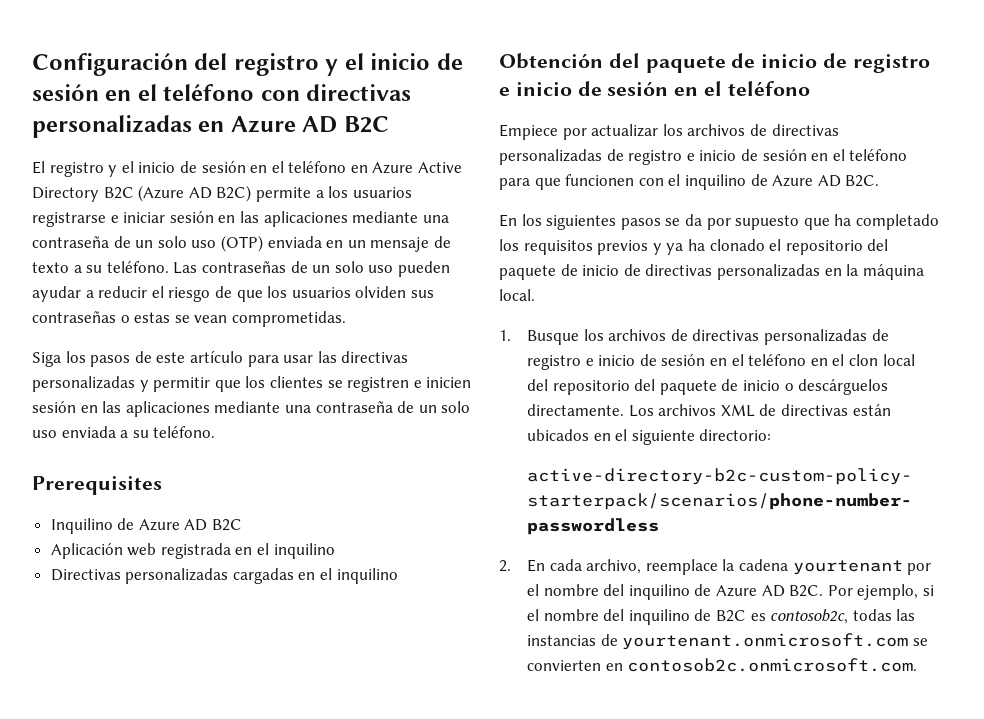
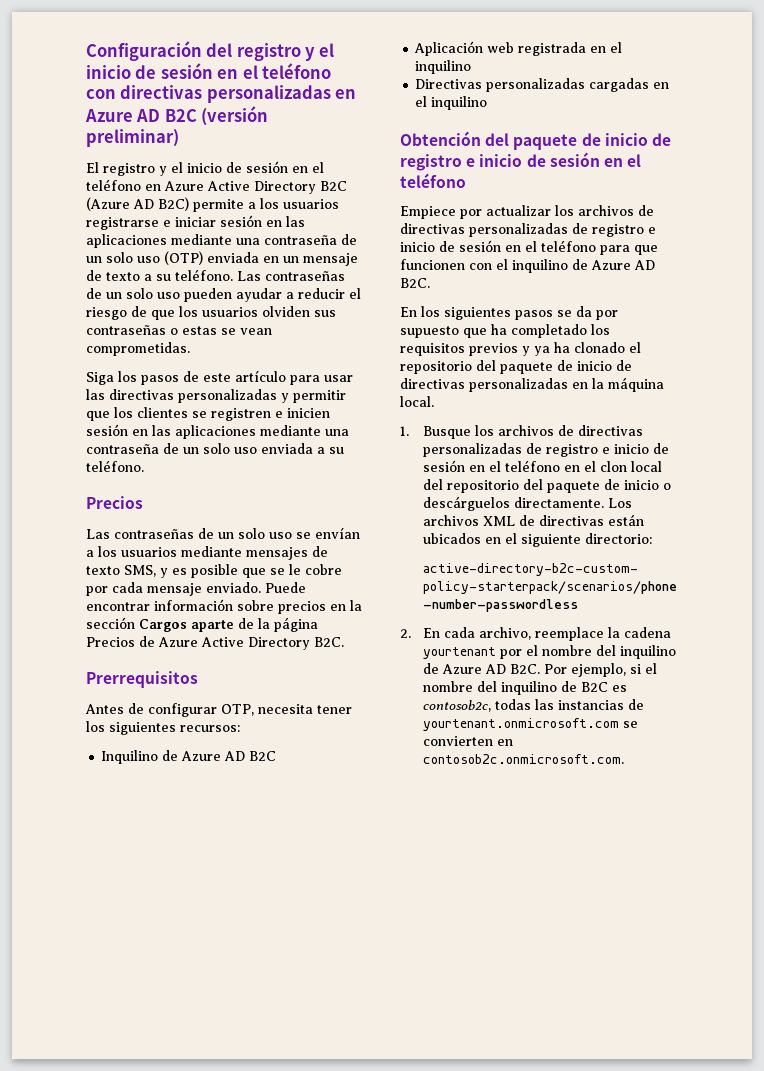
- Configuración del registro y el inicio de sesión en el teléfono con directivas personalizadas en Azure AD B2C
+ Configuración del registro y el inicio de sesión en el teléfono con directivas personalizadas en Azure AD B2C (versión preliminar)
  Siga los pasos de este artículo para usar las directivas personalizadas y permitir que los clientes se registren e inicien sesión en las aplicaciones mediante una contraseña de un solo uso enviada a su teléfono.
- Prerequisites
+ Precios
+ Las contraseñas de un solo uso se envían a los usuarios mediante mensajes de texto SMS, y es posible que se le cobre por cada mensaje enviado. Puede encontrar información sobre precios en la sección Cargos aparte de la página Precios de Azure Active Directory B2C.
+ Prerrequisitos
+ Antes de configurar OTP, necesita tener los siguientes recursos:

